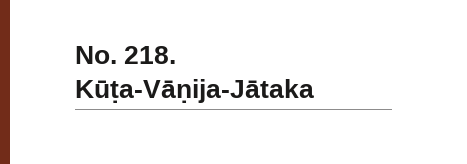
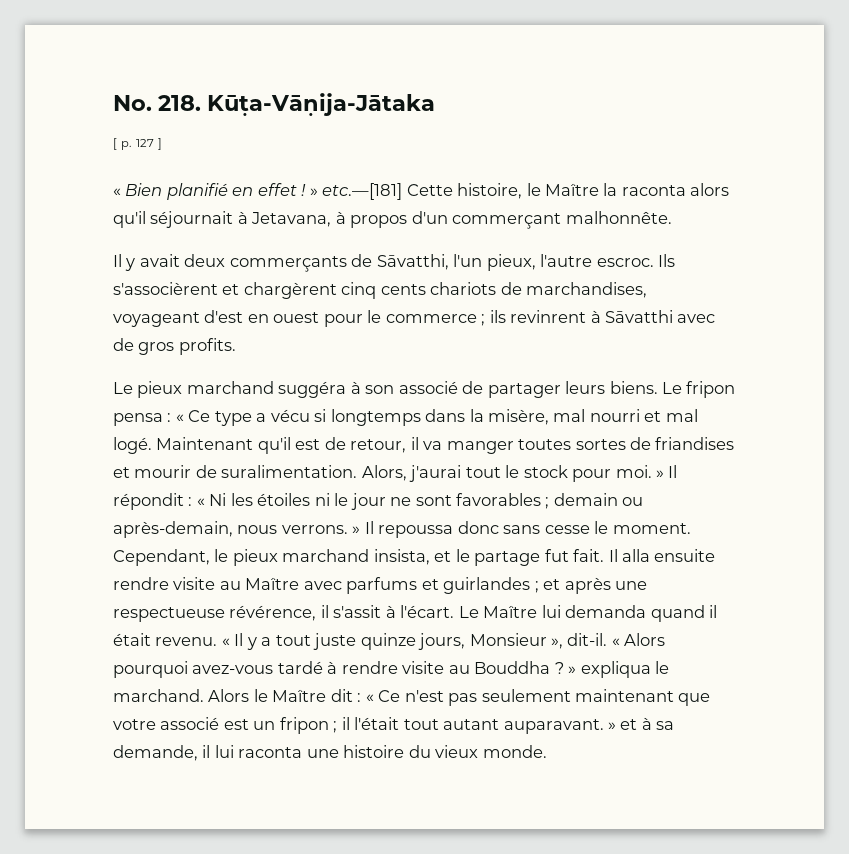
+ [ p. 127 ]
+ « Bien planifié en effet ! » etc.—[181] Cette histoire, le Maître la raconta alors qu'il séjournait à Jetavana, à propos d'un commerçant malhonnête.
+ Il y avait deux commerçants de Sāvatthi, l'un pieux, l'autre escroc. Ils s'associèrent et chargèrent cinq cents chariots de marchandises, voyageant d'est en ouest pour le commerce ; ils revinrent à Sāvatthi avec de gros profits.
+ Le pieux marchand suggéra à son associé de partager leurs biens. Le fripon pensa : « Ce type a vécu si longtemps dans la misère, mal nourri et mal logé. Maintenant qu'il est de retour, il va manger toutes sortes de friandises et mourir de suralimentation. Alors, j'aurai tout le stock pour moi. » Il répondit : « Ni les étoiles ni le jour ne sont favorables ; demain ou après-demain, nous verrons. » Il repoussa donc sans cesse le moment. Cependant, le pieux marchand insista, et le partage fut fait. Il alla ensuite rendre visite au Maître avec parfums et guirlandes ; et après une respectueuse révérence, il s'assit à l'écart. Le Maître lui demanda quand il était revenu. « Il y a tout juste quinze jours, Monsieur », dit-il. « Alors pourquoi avez-vous tardé à rendre visite au Bouddha ? » expliqua le marchand. Alors le Maître dit : « Ce n'est pas seulement maintenant que votre associé est un fripon ; il l'était tout autant auparavant. » et à sa demande, il lui raconta une histoire du vieux monde.

